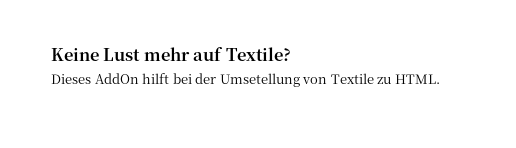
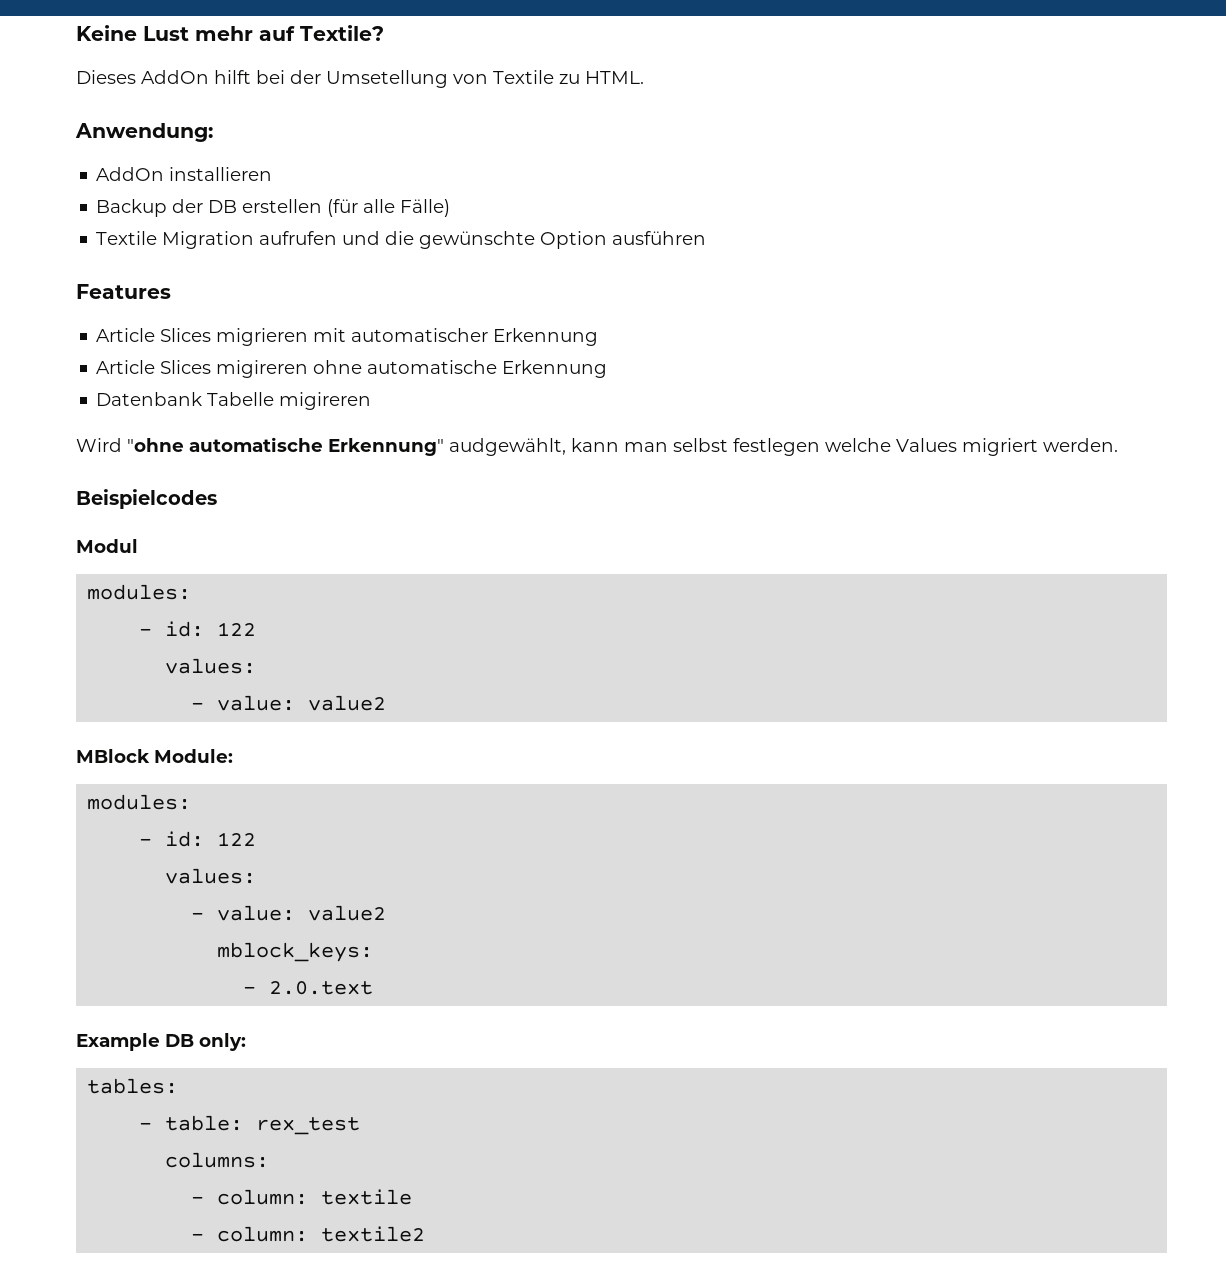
+ Anwendung:
+ AddOn installieren
+ Backup der DB erstellen (für alle Fälle)
+ Textile Migration aufrufen und die gewünschte Option ausführen
+ Features
+ Article Slices migrieren mit automatischer Erkennung
+ Article Slices migireren ohne automatische Erkennung
+ Datenbank Tabelle migireren
+ Wird "ohne automatische Erkennung" audgewählt, kann man selbst festlegen welche Values migriert werden.
+ Beispielcodes
+ Modul
+ modules:
+ - id: 122
+ values:
+ - value: value2
+ MBlock Module:
+ modules:
+ - id: 122
+ values:
+ - value: value2
+ mblock_keys:
+ - 2.0.text
+ Example DB only:
+ tables:
+ - table: rex_test
+ columns:
+ - column: textile
+ - column: textile2

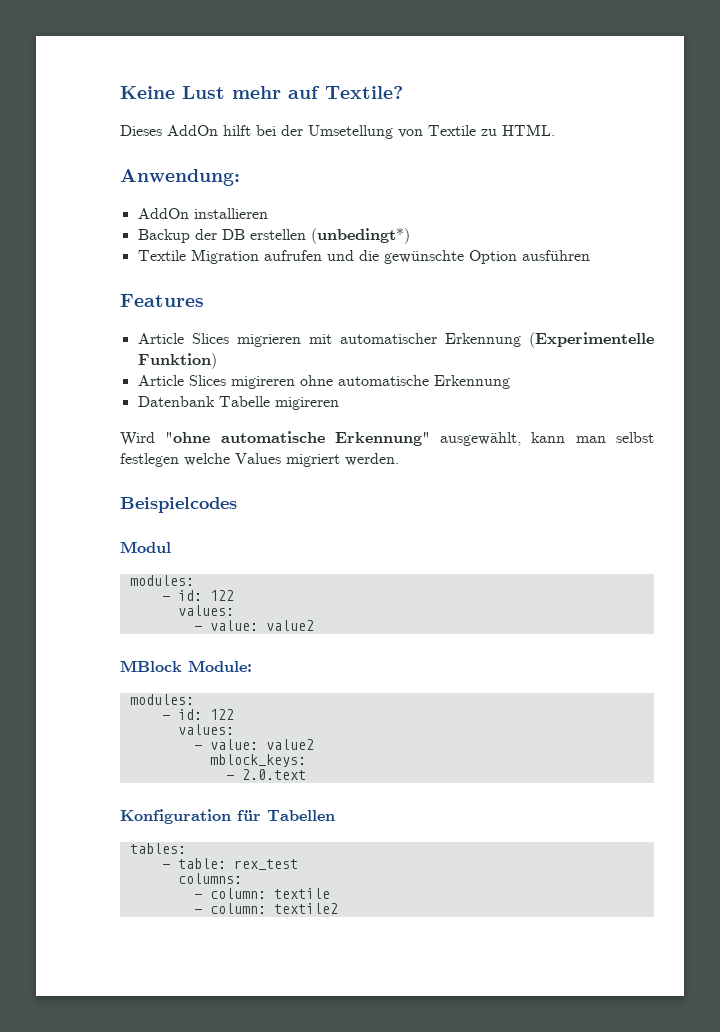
- Backup der DB erstellen (für alle Fälle)
+ Backup der DB erstellen (unbedingt*)
- Article Slices migrieren mit automatischer Erkennung
+ Article Slices migrieren mit automatischer Erkennung (Experimentelle Funktion)
- Wird "ohne automatische Erkennung" audgewählt, kann man selbst festlegen welche Values migriert werden.
+ Wird "ohne automatische Erkennung" ausgewählt, kann man selbst festlegen welche Values migriert werden.
- Example DB only:
+ Konfiguration für Tabellen

